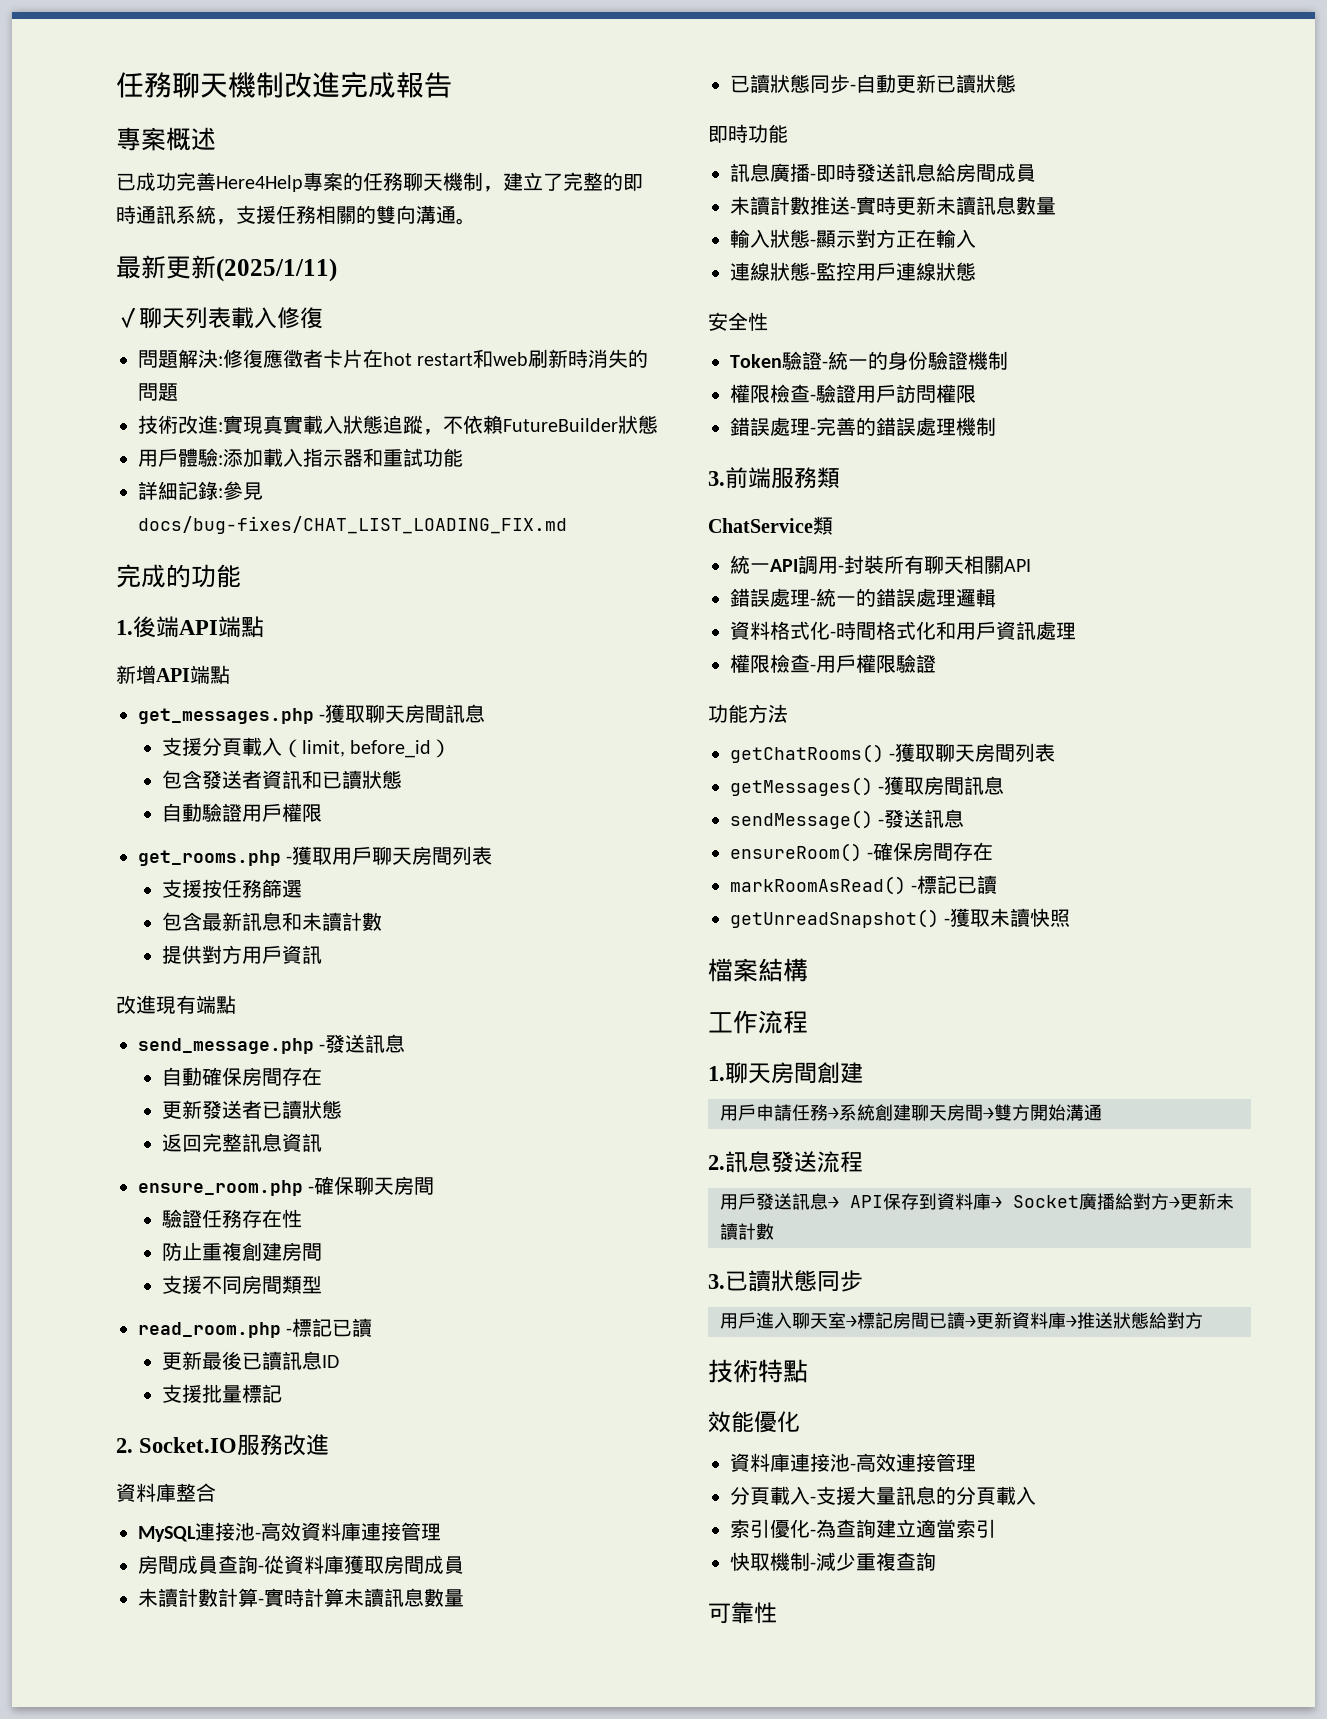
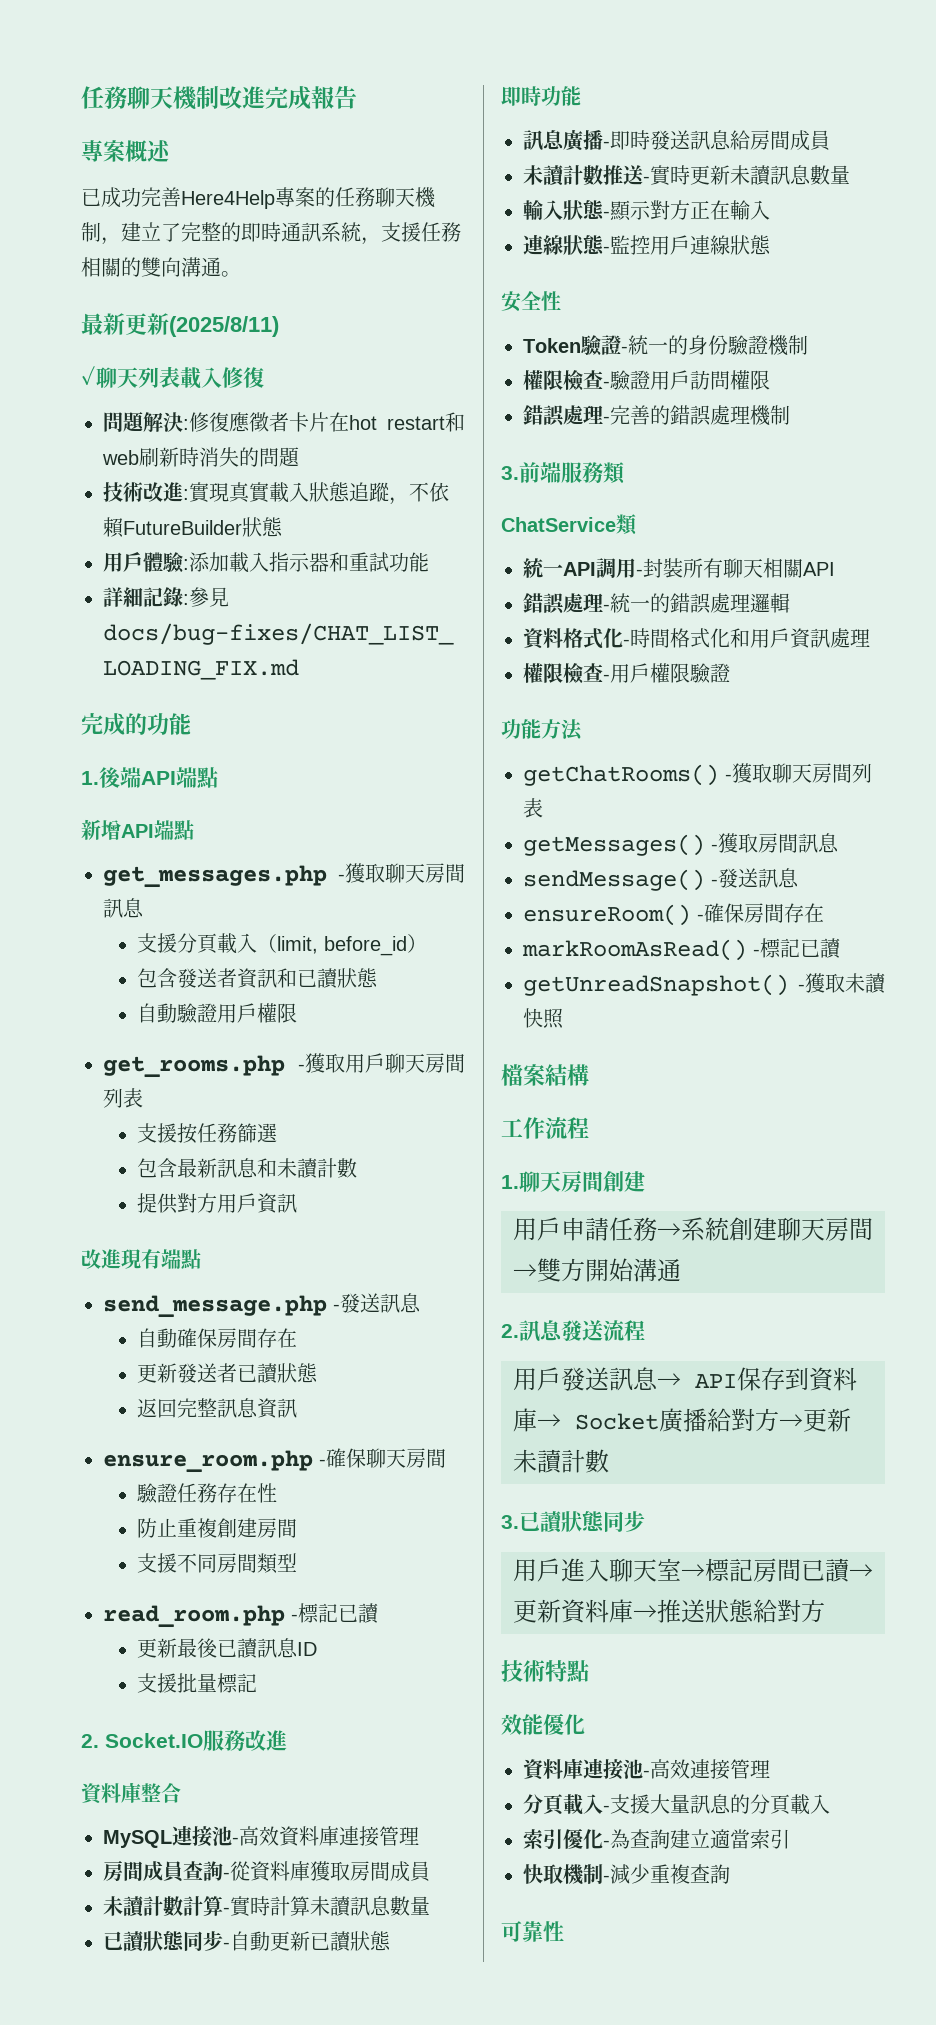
- 最新更新(2025/1/11)
+ 最新更新(2025/8/11)

